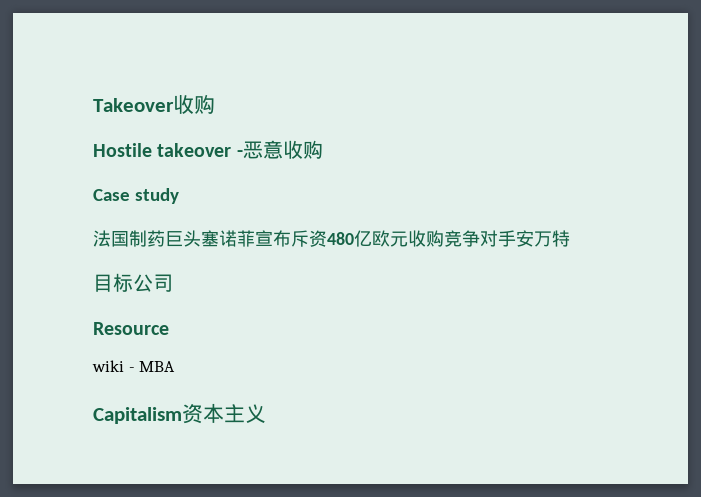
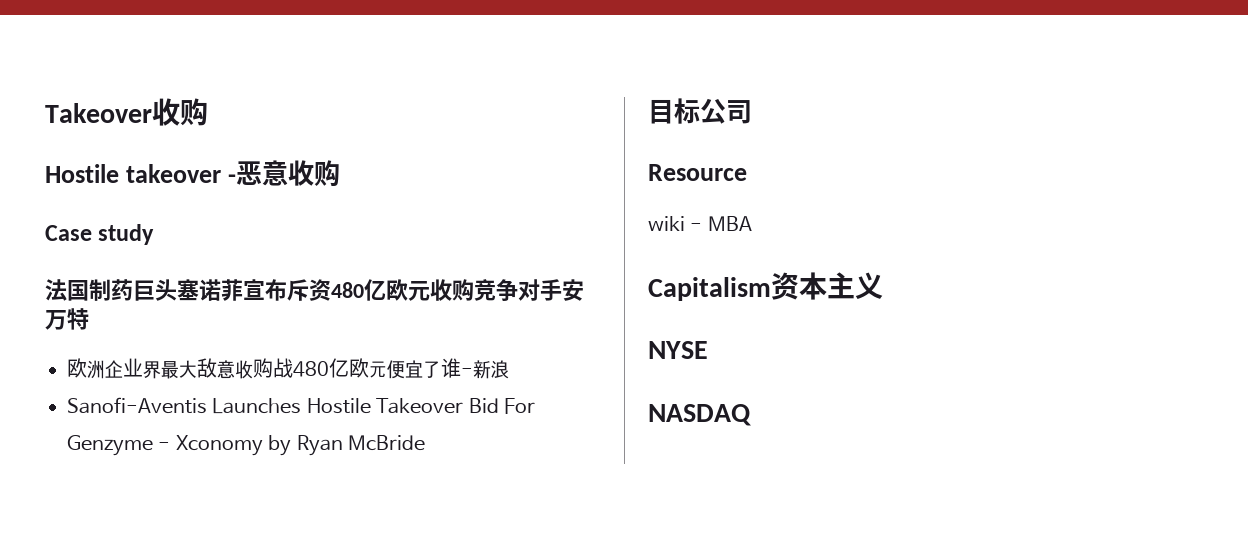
+ 欧洲企业界最大敌意收购战480亿欧元便宜了谁-新浪
+ Sanofi-Aventis Launches Hostile Takeover Bid For Genzyme - Xconomy by Ryan McBride
+ NYSE
+ NASDAQ

